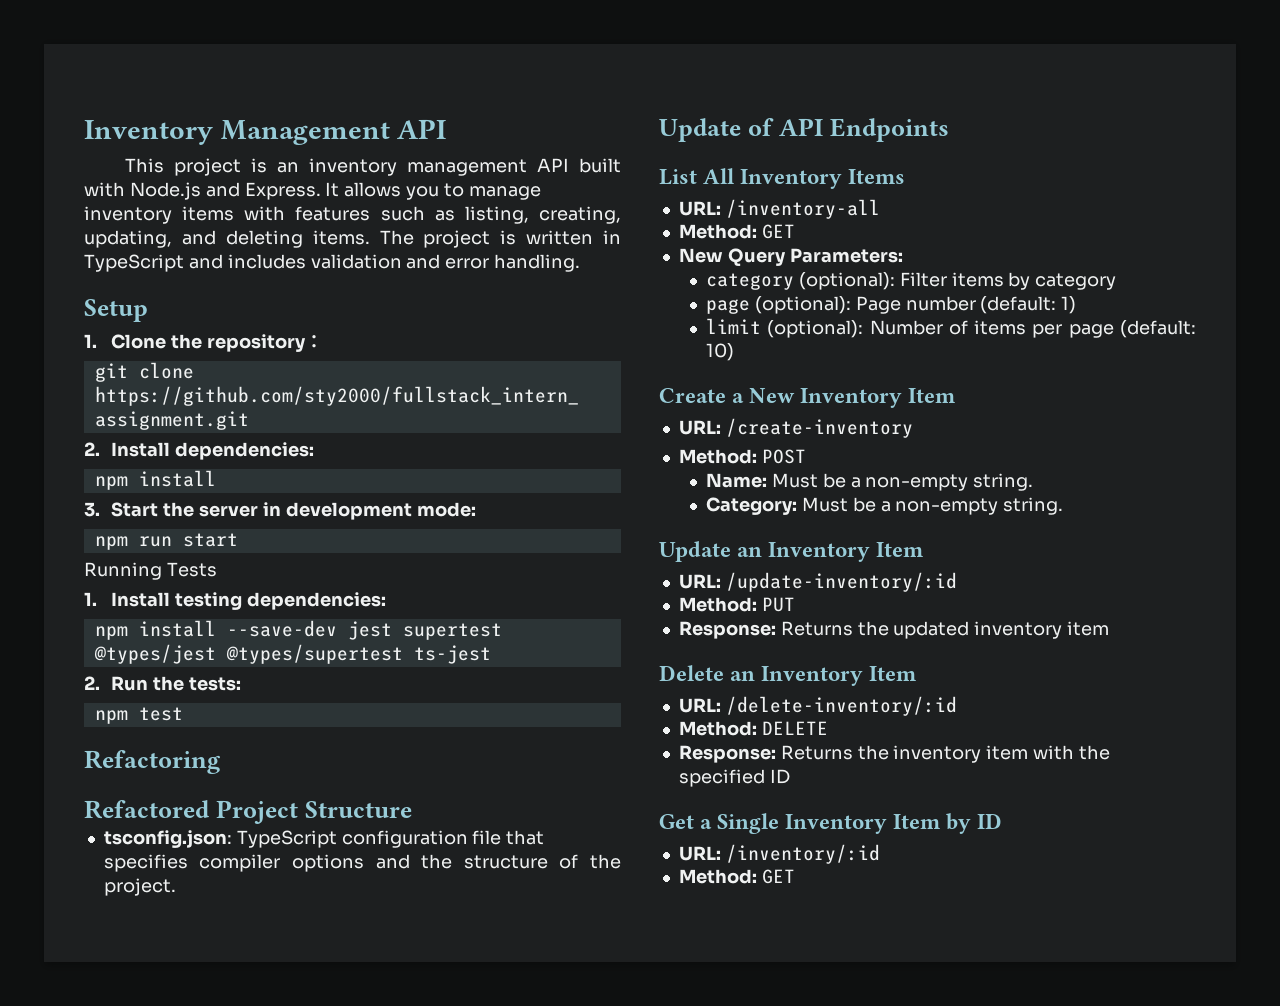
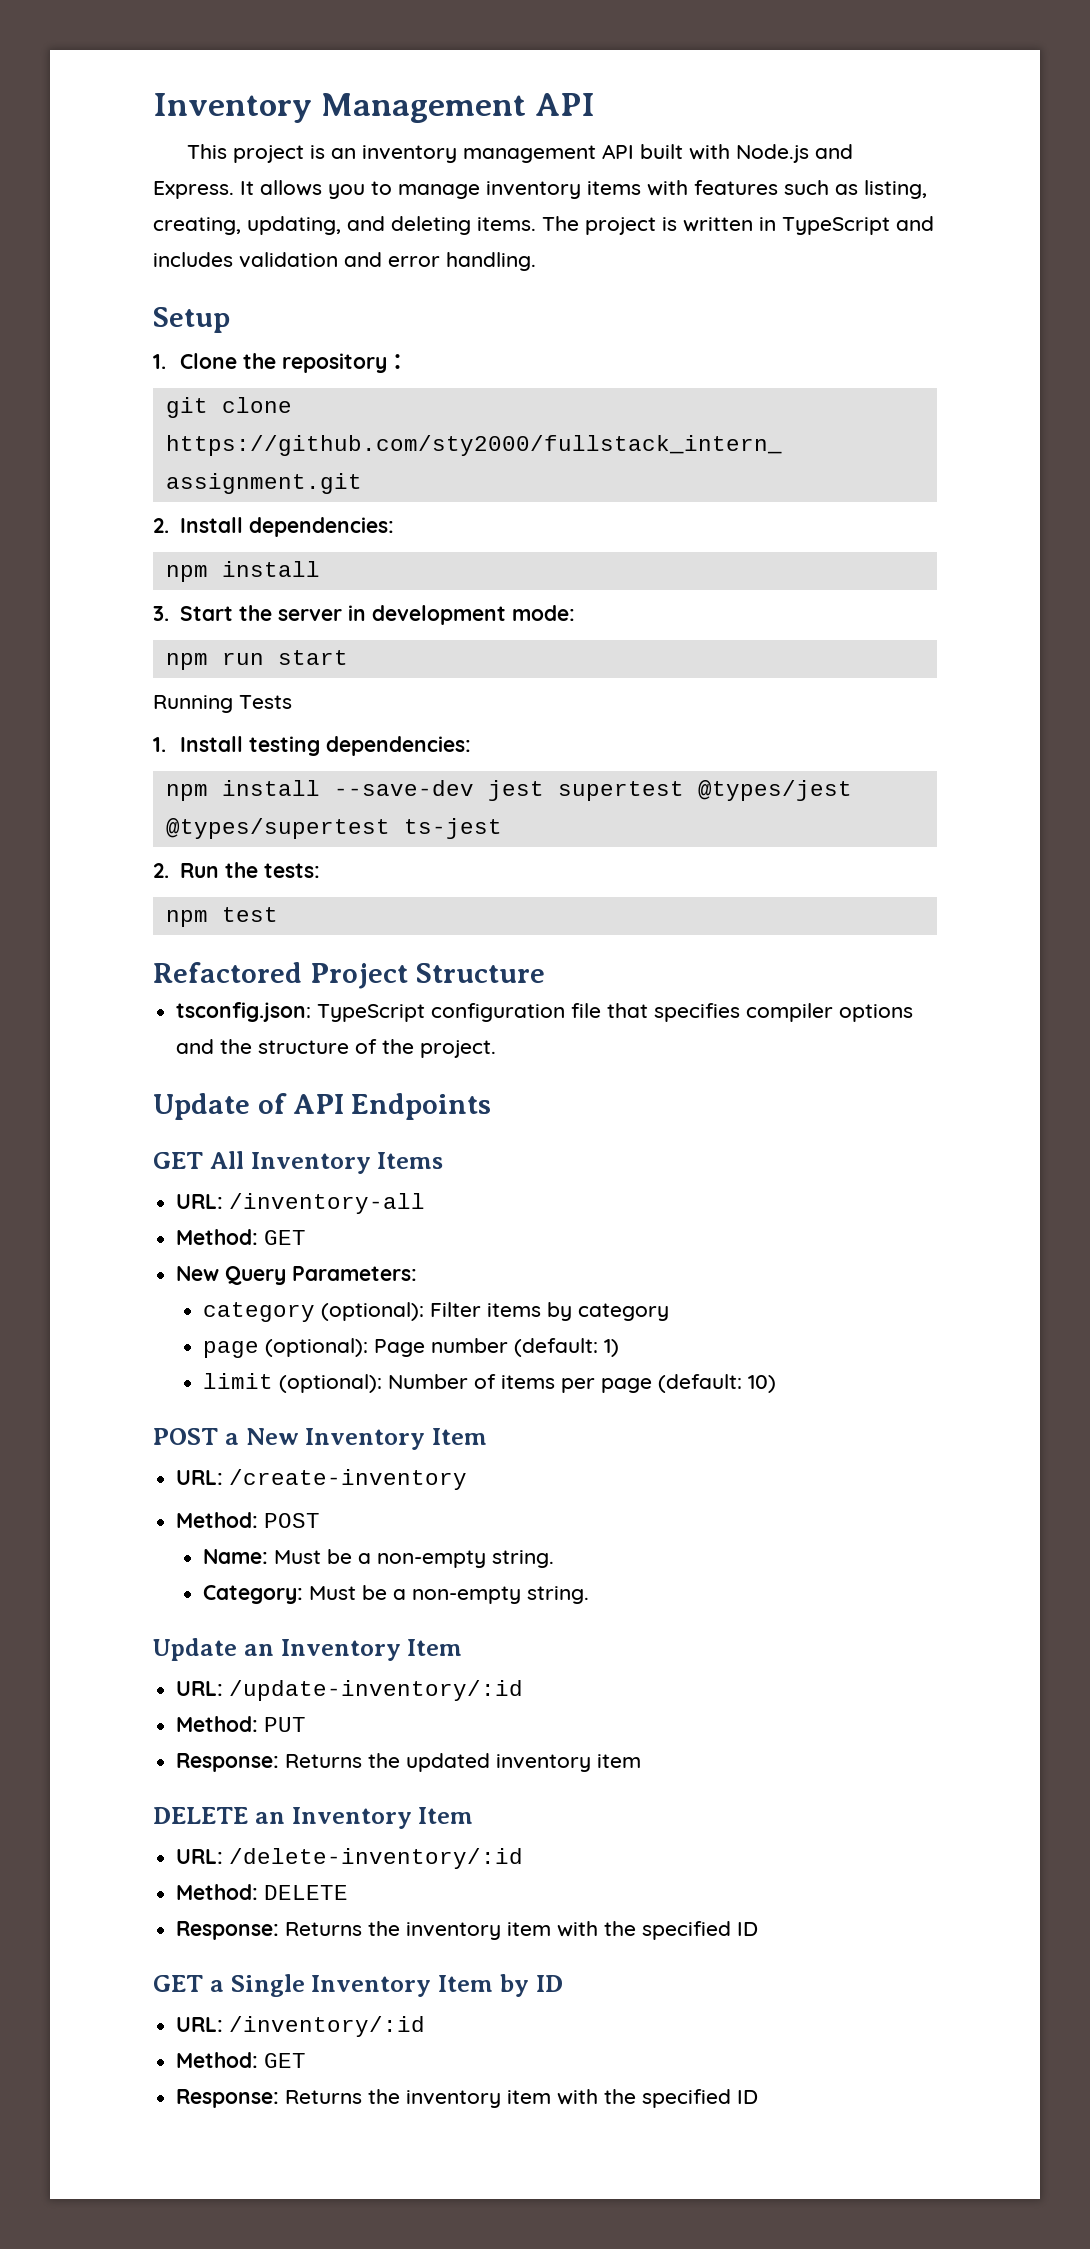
- Refactoring
- List All Inventory Items
+ GET All Inventory Items
- Create a New Inventory Item
+ POST a New Inventory Item
- Delete an Inventory Item
+ DELETE an Inventory Item
- Get a Single Inventory Item by ID
+ GET a Single Inventory Item by ID
  URL: /inventory/:id
  Method: GET
+ Response: Returns the inventory item with the specified ID

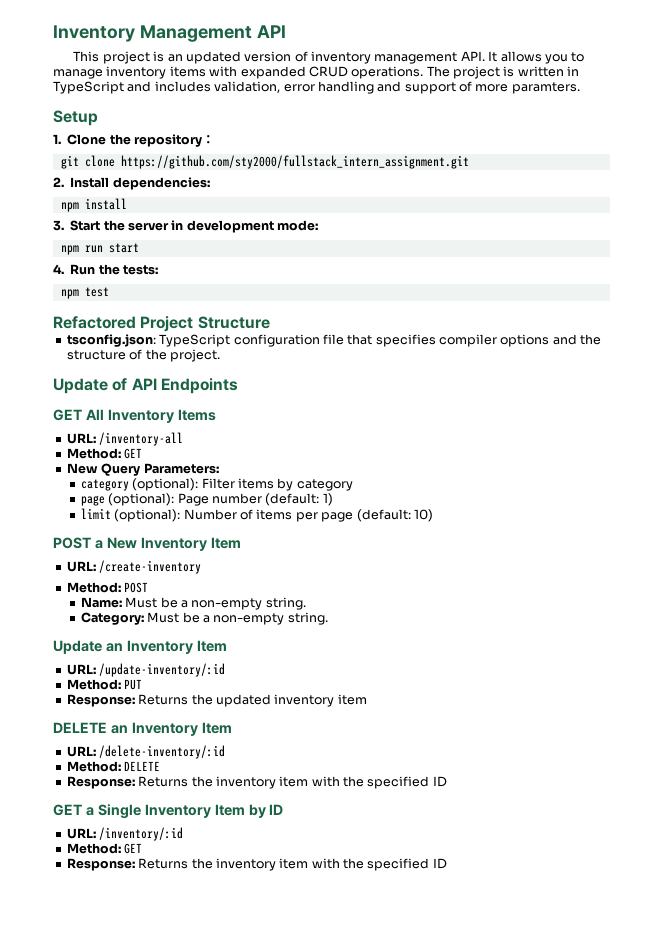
- This project is an inventory management API built with Node.js and Express. It allows you to manage inventory items with features such as listing, creating, updating, and deleting items.
+ This project is an updated version of inventory management API. It allows you to manage inventory items with expanded CRUD operations.
- The project is written in TypeScript and includes validation and error handling.
+ The project is written in TypeScript and includes validation, error handling and support of more paramters.
- Running Tests
- 1. Install testing dependencies:
- npm install --save-dev jest supertest @types/jest @types/supertest ts-jest
- 2. Run the tests:
+ 4. Run the tests:

